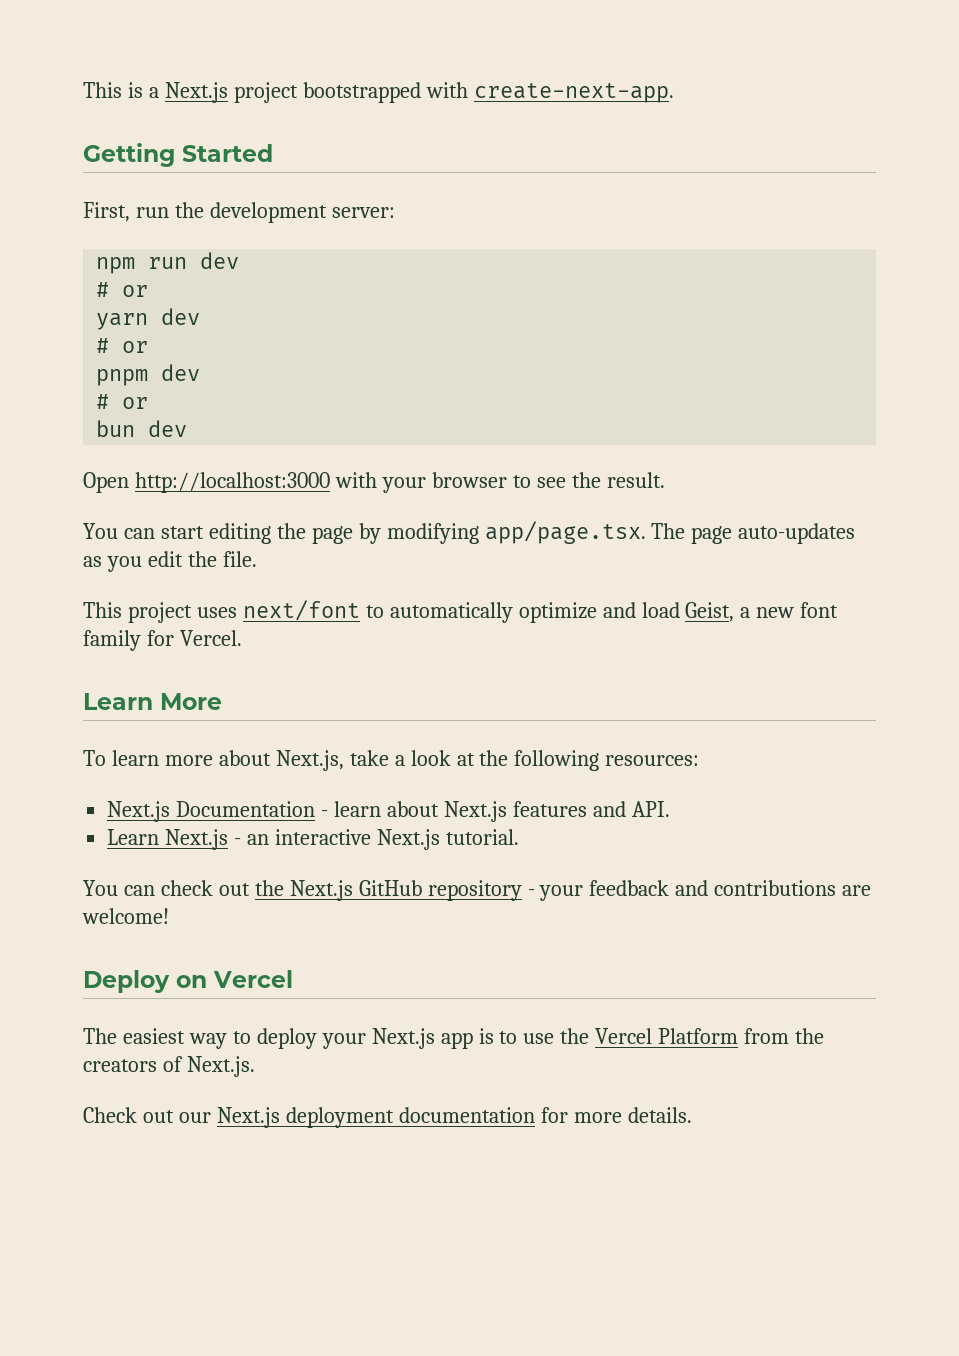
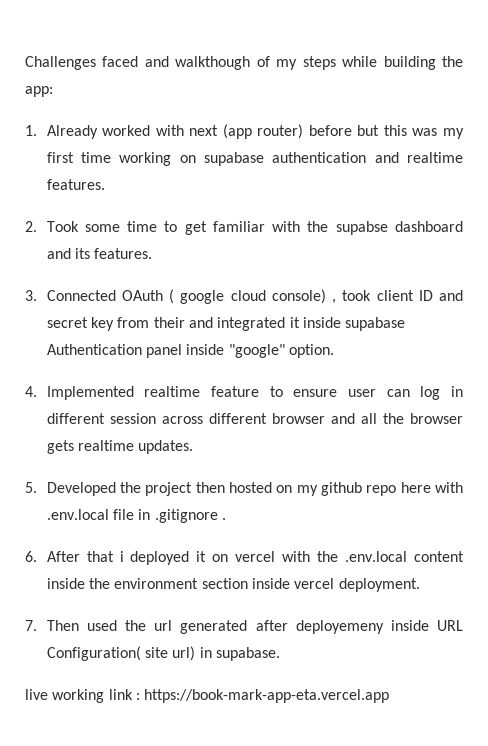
- This is a Next.js project bootstrapped with create-next-app.
- Getting Started
- First, run the development server:
- npm run dev
- # or
- yarn dev
- # or
- pnpm dev
- # or
- bun dev
- Open http://localhost:3000 with your browser to see the result.
- You can start editing the page by modifying app/page.tsx. The page auto-updates as you edit the file.
- This project uses next/font to automatically optimize and load Geist, a new font family for Vercel.
- Learn More
- To learn more about Next.js, take a look at the following resources:
- Next.js Documentation - learn about Next.js features and API.
- Learn Next.js - an interactive Next.js tutorial.
- You can check out the Next.js GitHub repository - your feedback and contributions are welcome!
- Deploy on Vercel
- The easiest way to deploy your Next.js app is to use the Vercel Platform from the creators of Next.js.
- Check out our Next.js deployment documentation for more details.
+ Challenges faced and walkthough of my steps while building the app:
+ 1. Already worked with next (app router) before but this was my first time working on supabase authentication and realtime features.
+ 2. Took some time to get familiar with the supabse dashboard and its features.
+ 3. Connected OAuth ( google cloud console) , took client ID and secret key from their and integrated it inside supabase Authentication panel inside "google" option.
+ 4. Implemented realtime feature to ensure user can log in different session across different browser and all the browser gets realtime updates.
+ 5. Developed the project then hosted on my github repo here with .env.local file in .gitignore .
+ 6. After that i deployed it on vercel with the .env.local content inside the environment section inside vercel deployment.
+ 7. Then used the url generated after deployemeny inside URL Configuration( site url) in supabase.
+ live working link : https://book-mark-app-eta.vercel.app

